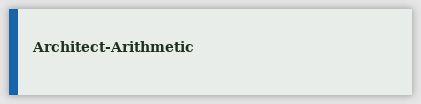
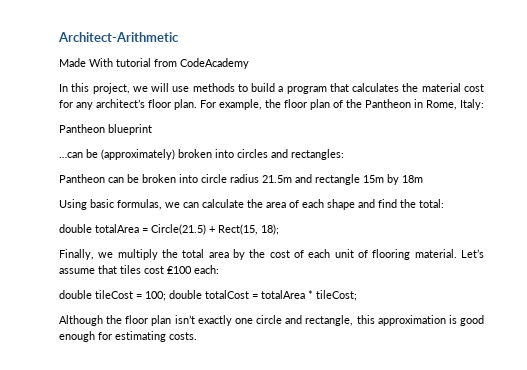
+ Made With tutorial from CodeAcademy
+ In this project, we will use methods to build a program that calculates the material cost for any architect’s floor plan. For example, the floor plan of the Pantheon in Rome, Italy:
+ Pantheon blueprint
+ …can be (approximately) broken into circles and rectangles:
+ Pantheon can be broken into circle radius 21.5m and rectangle 15m by 18m
+ Using basic formulas, we can calculate the area of each shape and find the total:
+ double totalArea = Circle(21.5) + Rect(15, 18);
+ Finally, we multiply the total area by the cost of each unit of flooring material. Let’s assume that tiles cost ₤100 each:
+ double tileCost = 100; double totalCost = totalArea * tileCost;
+ Although the floor plan isn’t exactly one circle and rectangle, this approximation is good enough for estimating costs.

